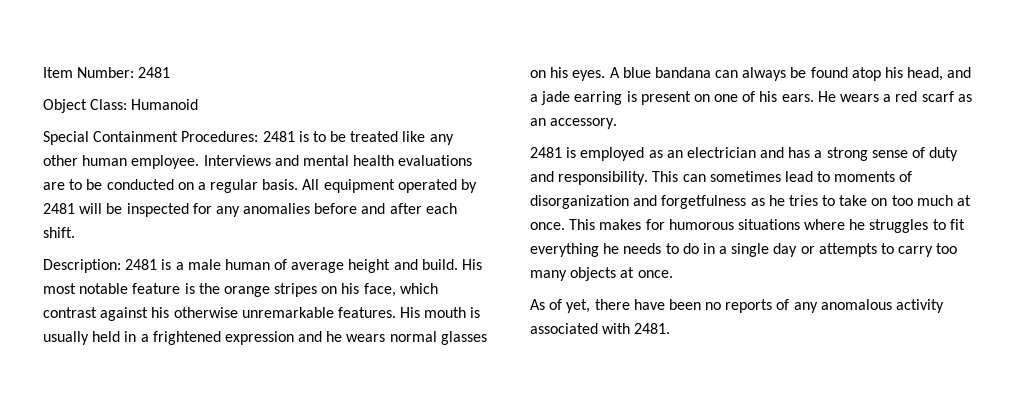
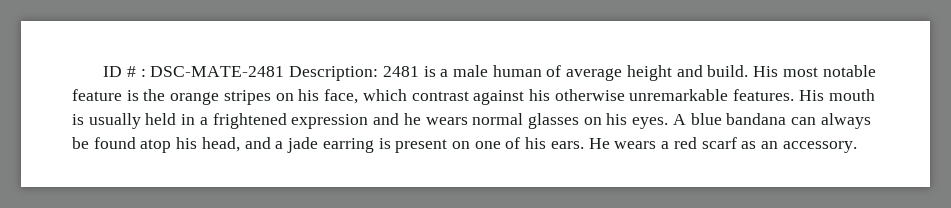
- Item Number: 2481
- Object Class: Humanoid
- Special Containment Procedures: 2481 is to be treated like any other human employee. Interviews and mental health evaluations are to be conducted on a regular basis. All equipment operated by 2481 will be inspected for any anomalies before and after each shift.
- Description: 2481 is a male human of average height and build.
+ ID # : DSC-MATE-2481 Description: 2481 is a male human of average height and build.
- 2481 is employed as an electrician and has a strong sense of duty and responsibility. This can sometimes lead to moments of disorganization and forgetfulness as he tries to take on too much at once. This makes for humorous situations where he struggles to fit everything he needs to do in a single day or attempts to carry too many objects at once.
- As of yet, there have been no reports of any anomalous activity associated with 2481.

